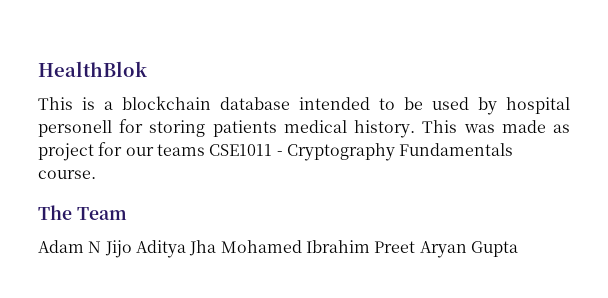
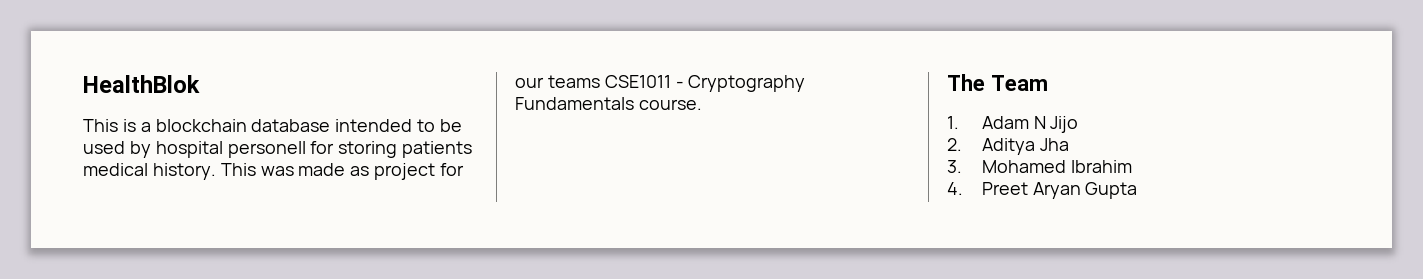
- Adam N Jijo Aditya Jha Mohamed Ibrahim Preet Aryan Gupta
+ 1. Adam N Jijo
+ 2. Aditya Jha
+ 3. Mohamed Ibrahim
+ 4. Preet Aryan Gupta

